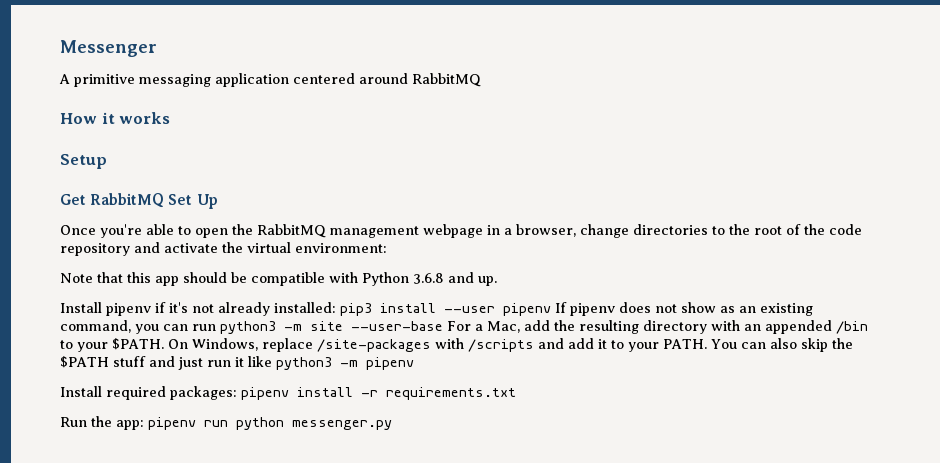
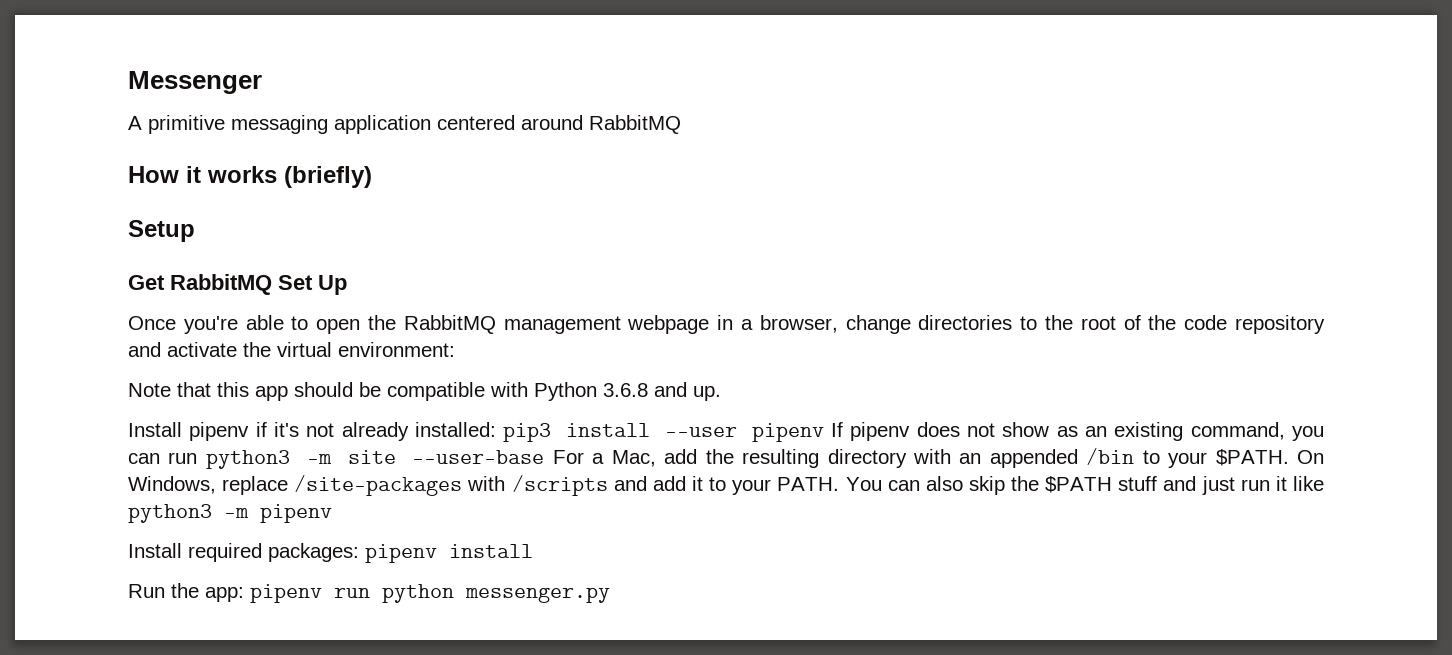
- How it works
+ How it works (briefly)
- Install required packages: pipenv install -r requirements.txt
+ Install required packages: pipenv install

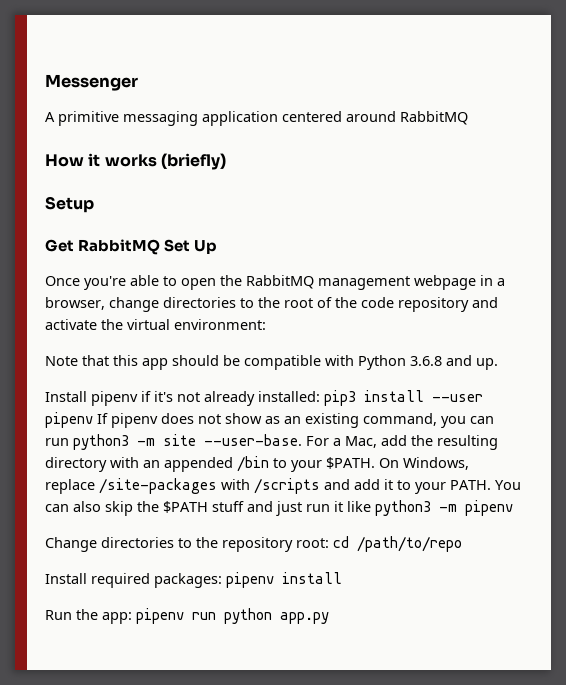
- Install pipenv if it's not already installed: pip3 install --user pipenv If pipenv does not show as an existing command, you can run python3 -m site --user-base For a Mac, add the resulting directory with an appended /bin to your $PATH.
+ Install pipenv if it's not already installed: pip3 install --user pipenv If pipenv does not show as an existing command, you can run python3 -m site --user-base. For a Mac, add the resulting directory with an appended /bin to your $PATH.
+ Change directories to the repository root: cd /path/to/repo
- Run the app: pipenv run python messenger.py
+ Run the app: pipenv run python app.py

